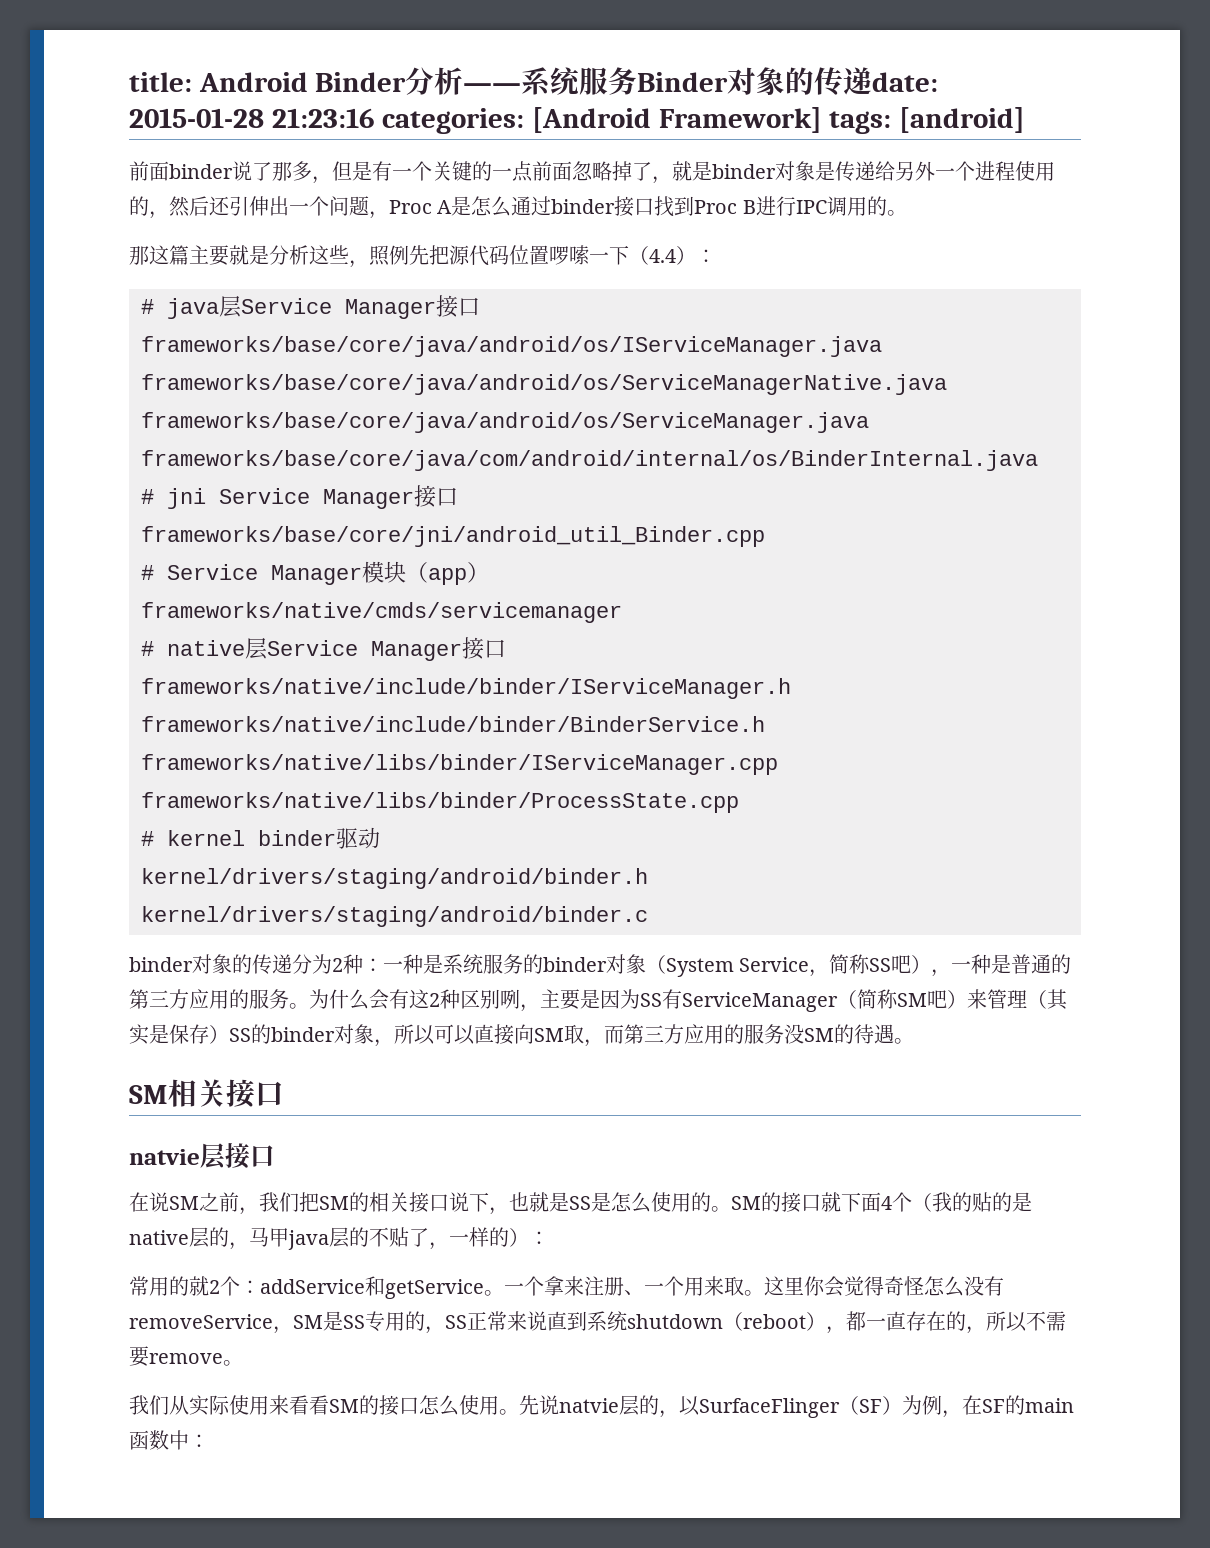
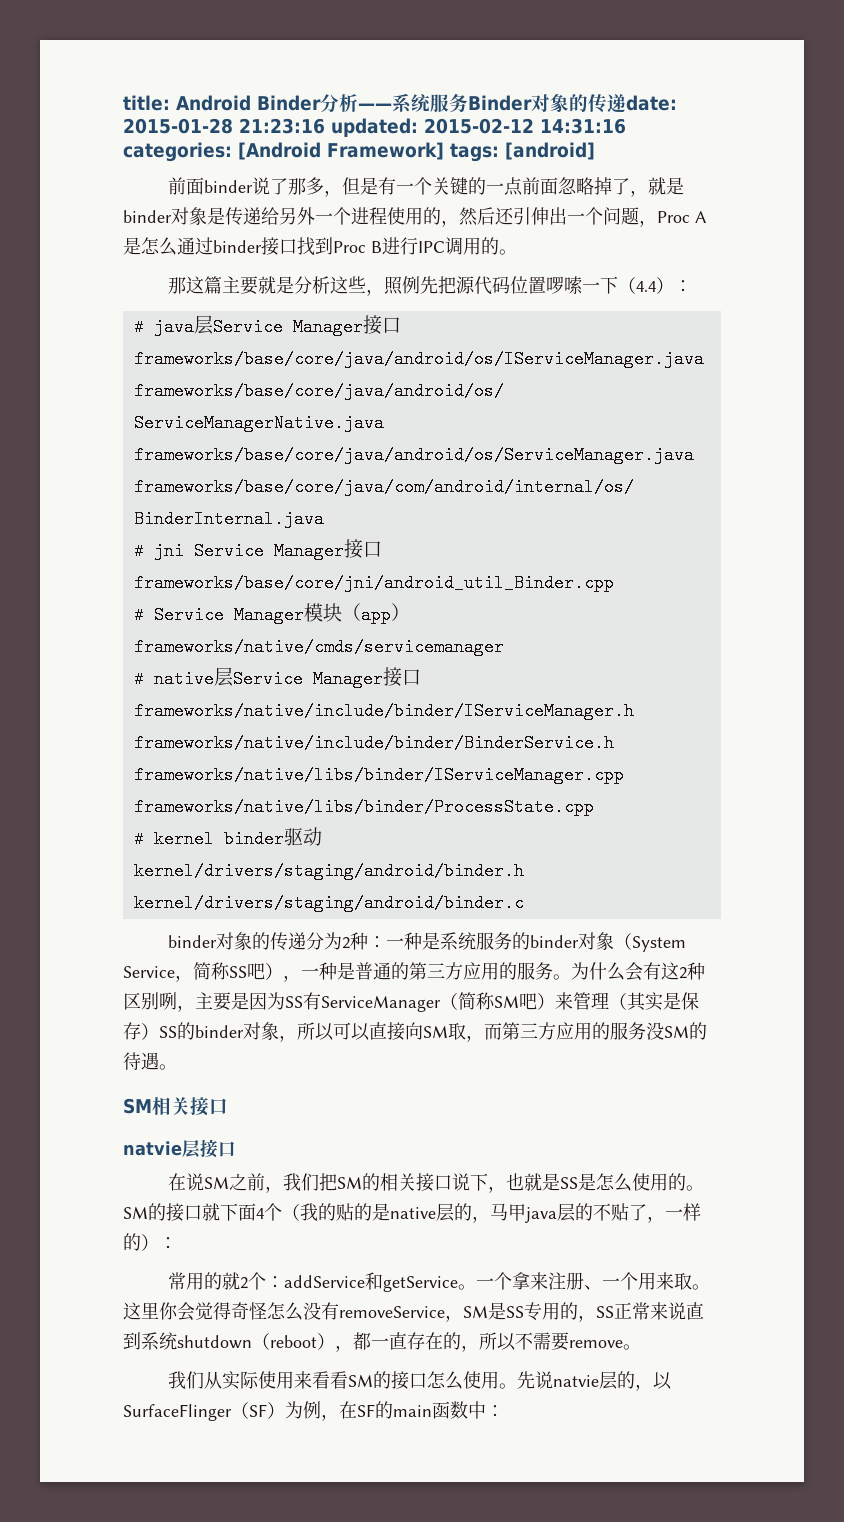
- title: Android Binder分析——系统服务Binder对象的传递date: 2015-01-28 21:23:16 categories: [Android Framework] tags: [android]
+ title: Android Binder分析——系统服务Binder对象的传递date: 2015-01-28 21:23:16 updated: 2015-02-12 14:31:16 categories: [Android Framework] tags: [android]

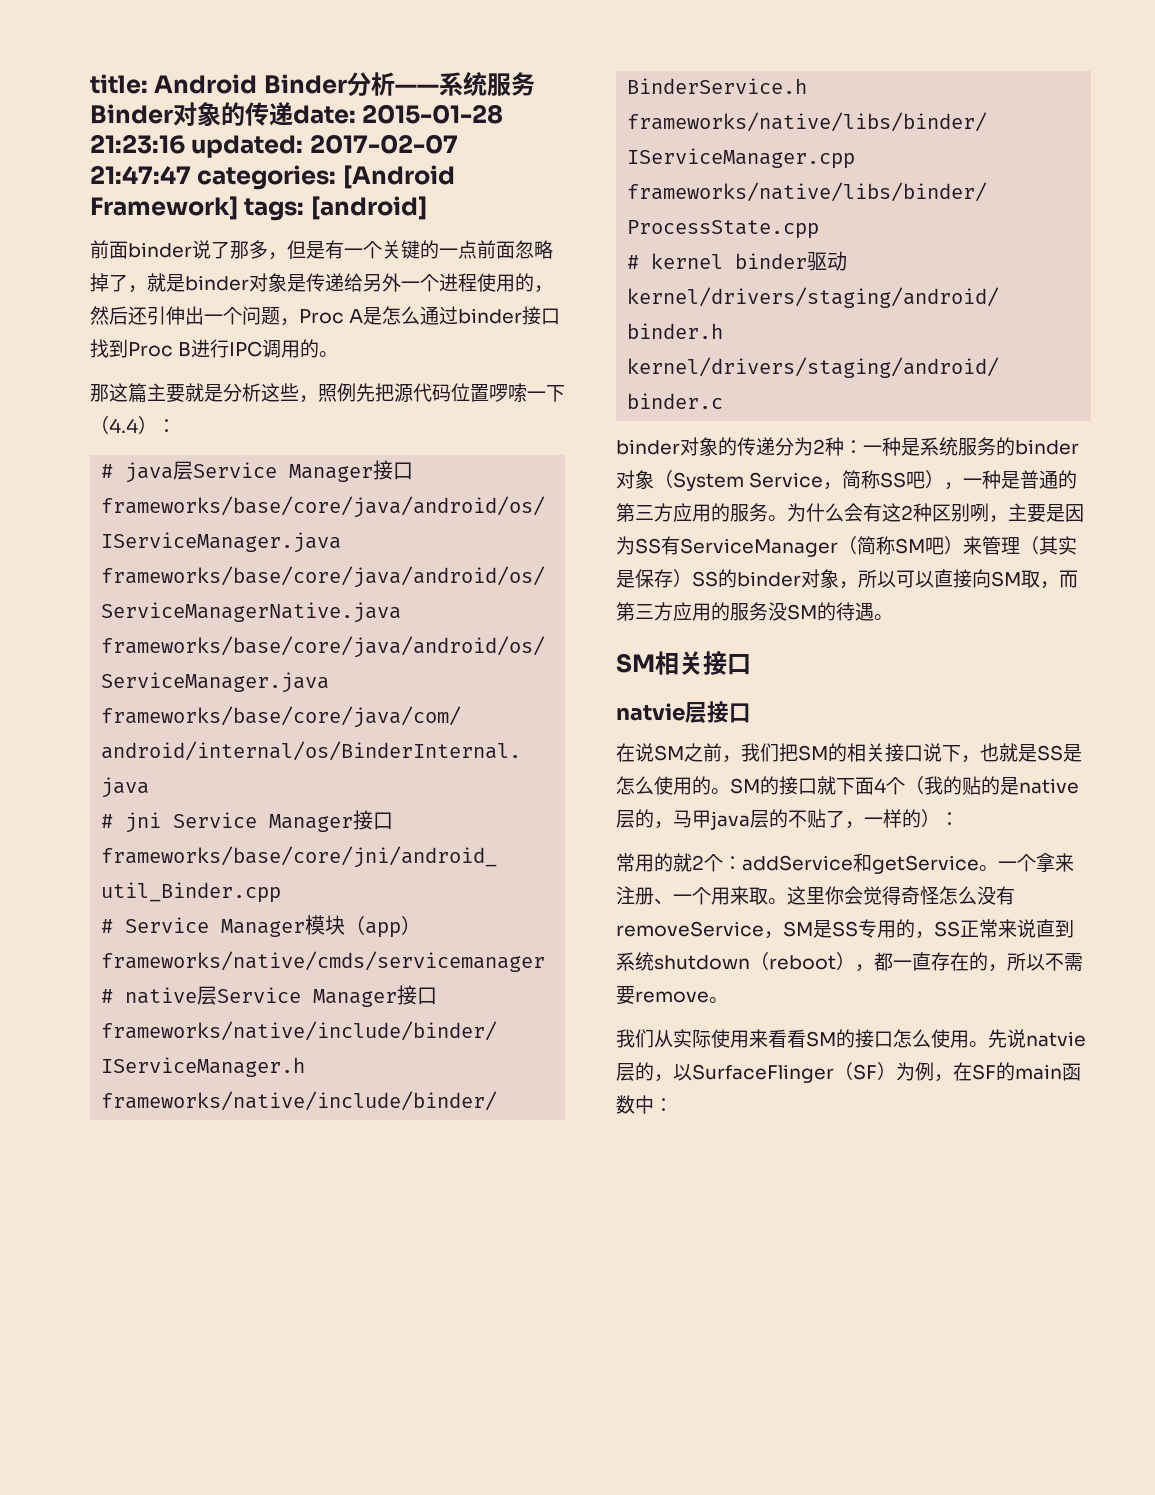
- title: Android Binder分析——系统服务Binder对象的传递date: 2015-01-28 21:23:16 updated: 2015-02-12 14:31:16 categories: [Android Framework] tags: [android]
+ title: Android Binder分析——系统服务Binder对象的传递date: 2015-01-28 21:23:16 updated: 2017-02-07 21:47:47 categories: [Android Framework] tags: [android]

